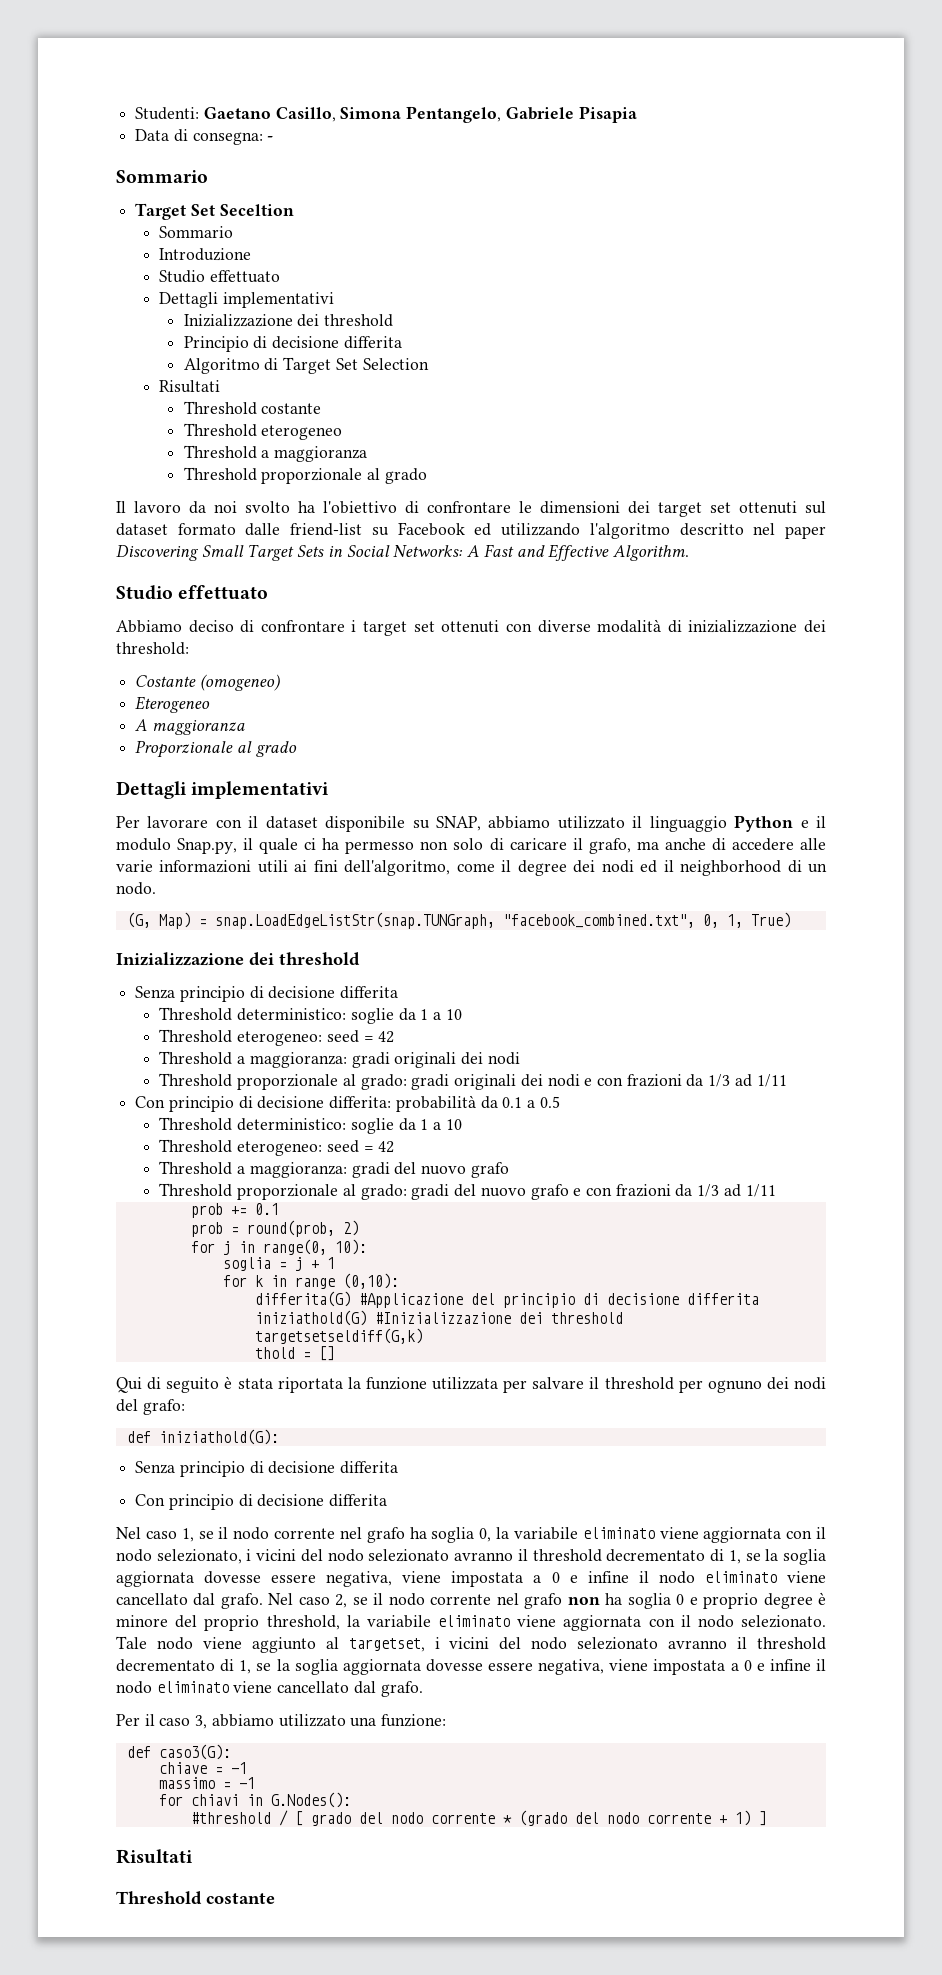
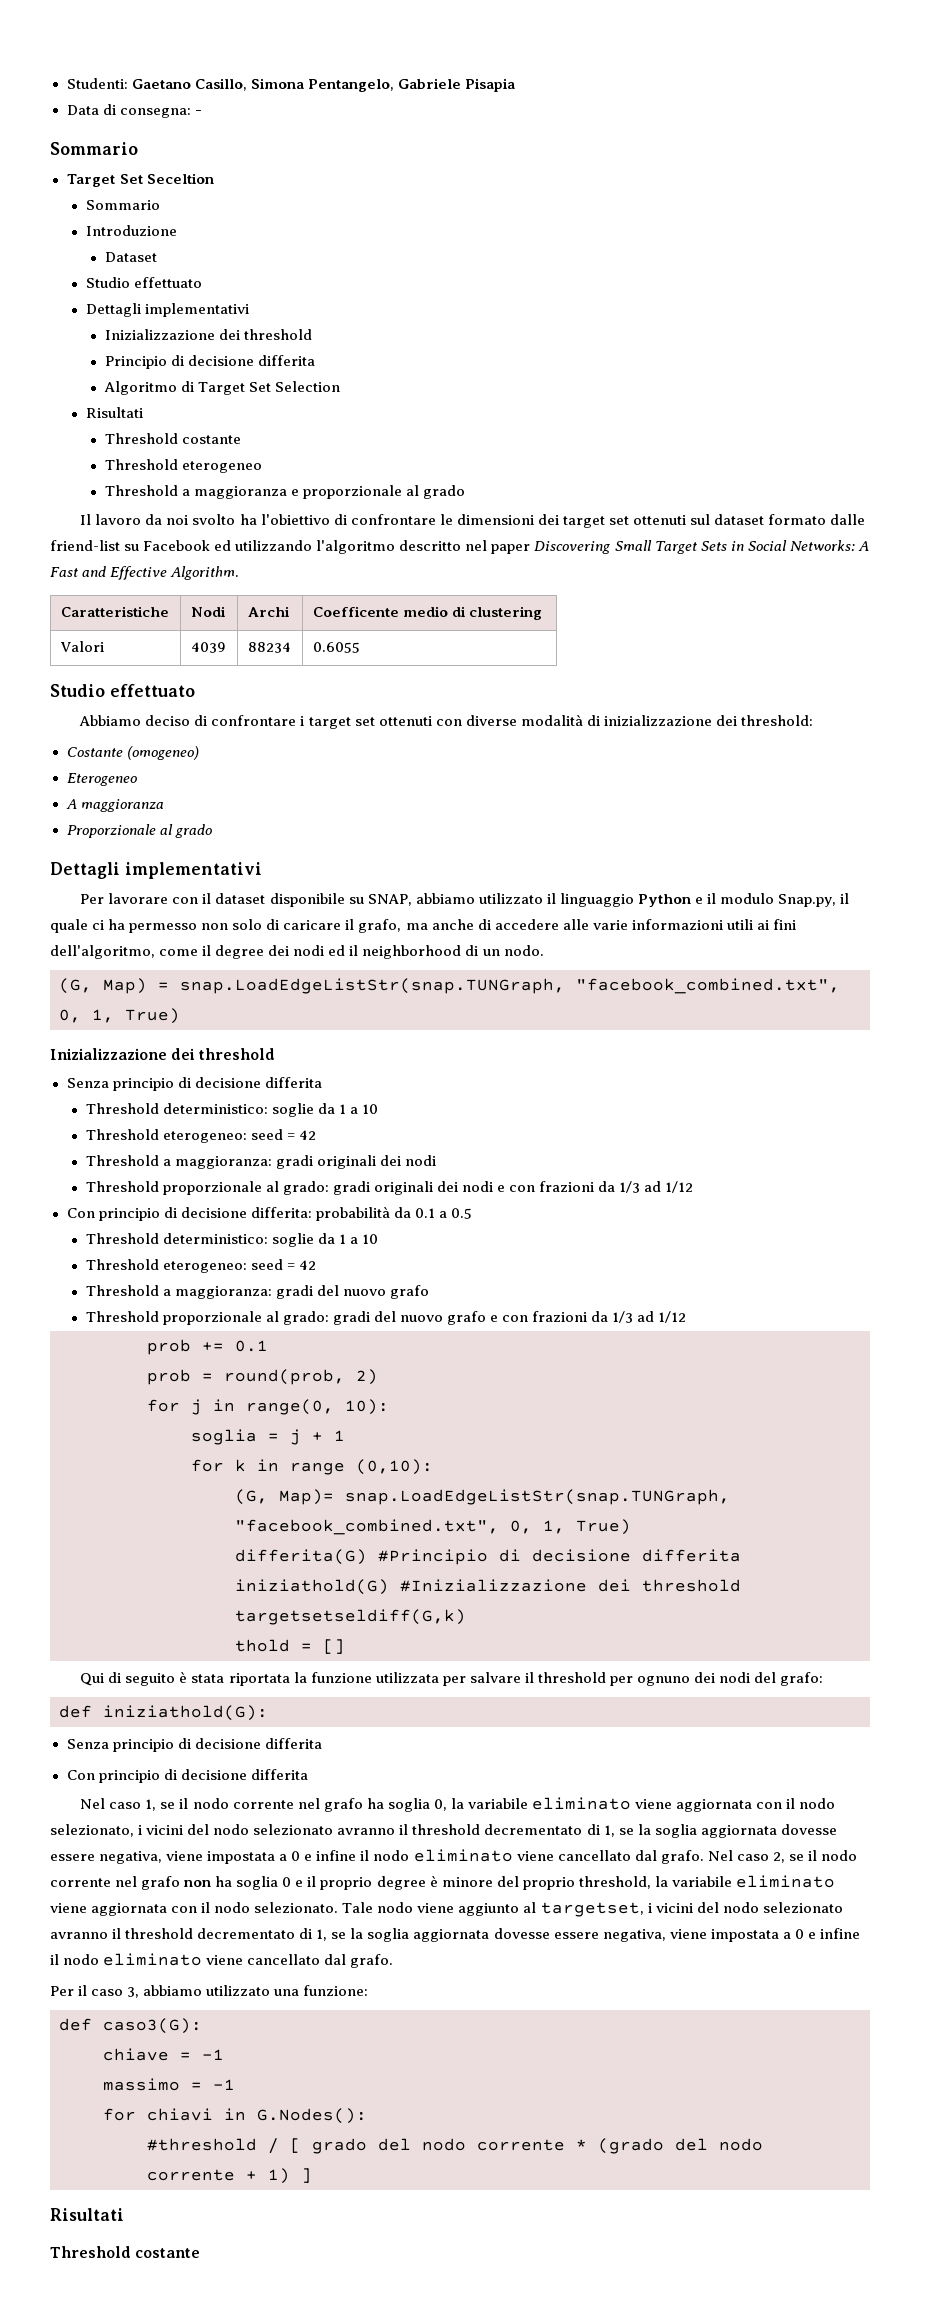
+ Dataset
- Threshold a maggioranza
- Threshold proporzionale al grado
+ Threshold a maggioranza e proporzionale al grado
+ Caratteristiche | Nodi | Archi | Coefficente medio di clustering
+ Valori | 4039 | 88234 | 0.6055
- Threshold proporzionale al grado: gradi originali dei nodi e con frazioni da 1/3 ad 1/11
+ Threshold proporzionale al grado: gradi originali dei nodi e con frazioni da 1/3 ad 1/12
- Threshold proporzionale al grado: gradi del nuovo grafo e con frazioni da 1/3 ad 1/11
+ Threshold proporzionale al grado: gradi del nuovo grafo e con frazioni da 1/3 ad 1/12
- differita(G) #Applicazione del principio di decisione differita
+ (G, Map)= snap.LoadEdgeListStr(snap.TUNGraph, "facebook_combined.txt", 0, 1, True)
+ differita(G) #Principio di decisione differita
- Nel caso 2, se il nodo corrente nel grafo non ha soglia 0 e proprio degree è minore del proprio threshold, la variabile eliminato viene aggiornata con il nodo selezionato.
+ Nel caso 2, se il nodo corrente nel grafo non ha soglia 0 e il proprio degree è minore del proprio threshold, la variabile eliminato viene aggiornata con il nodo selezionato.

